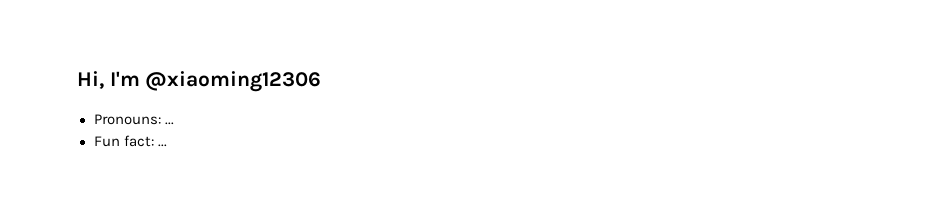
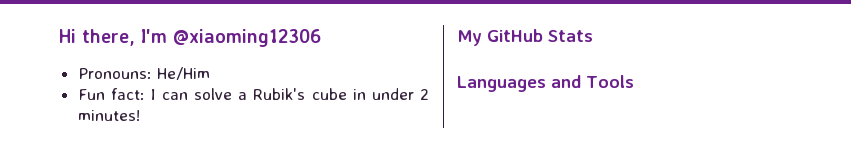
- Hi, I'm @xiaoming12306
+ Hi there, I'm @xiaoming12306
- Pronouns: ...
+ Pronouns: He/Him
- Fun fact: ...
+ Fun fact: I can solve a Rubik's cube in under 2 minutes!
+ My GitHub Stats
+ Languages and Tools

